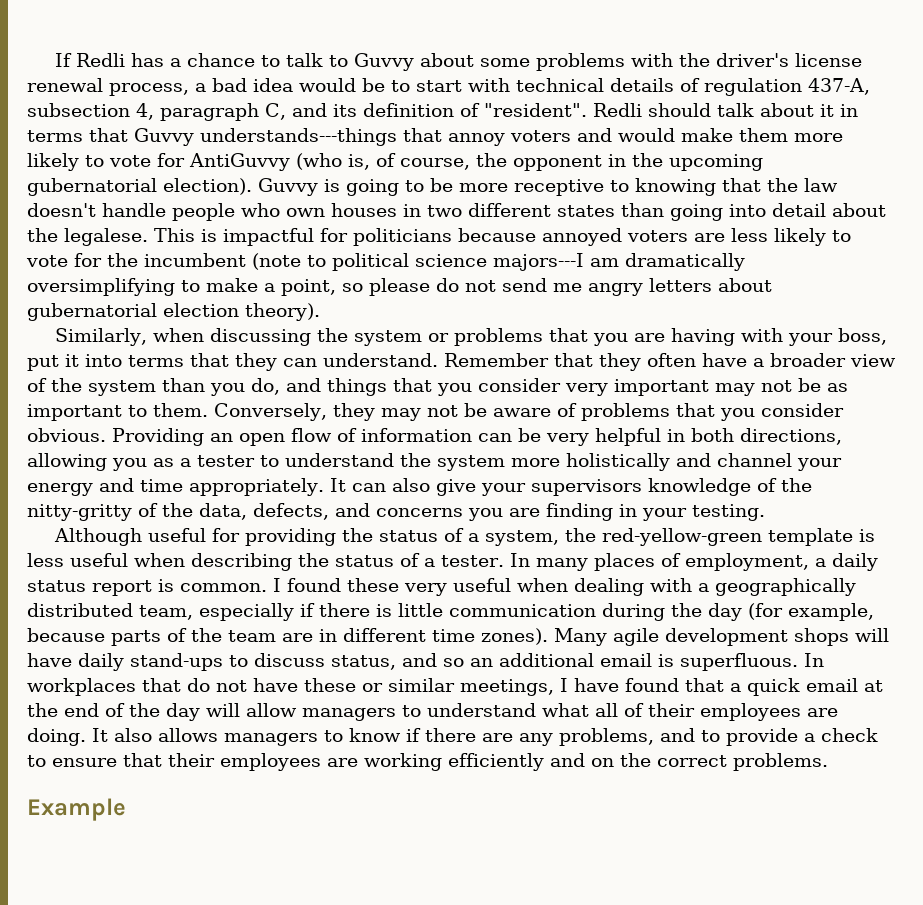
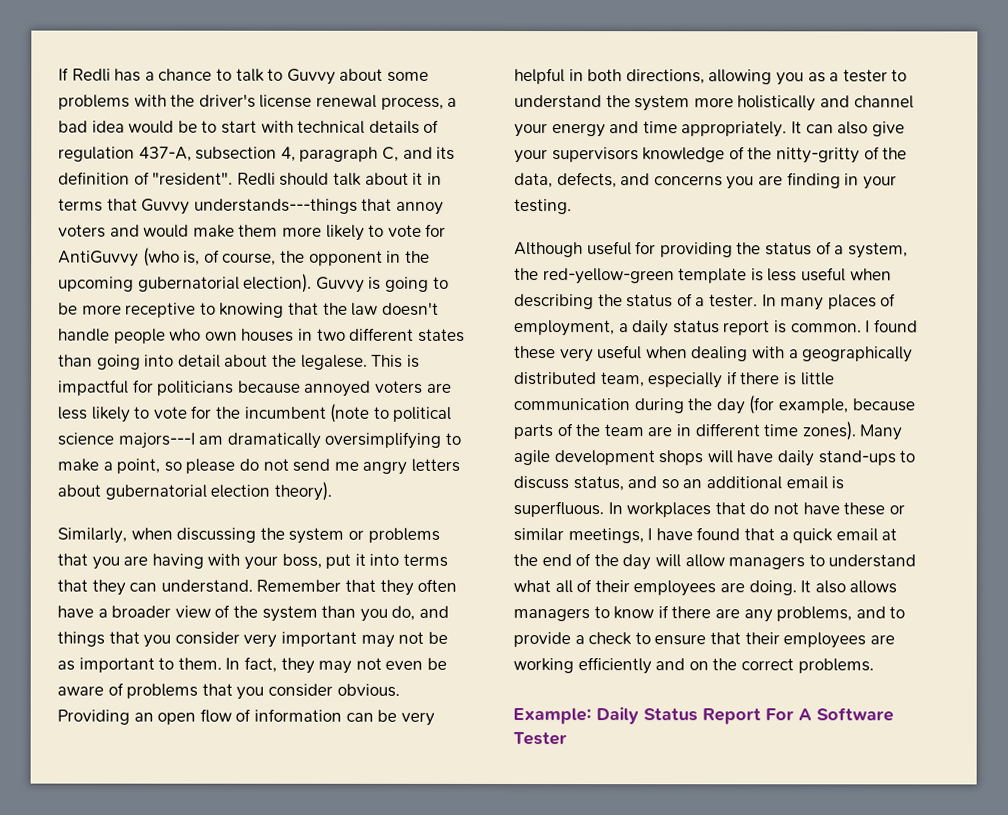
- Conversely, they may not be aware of problems that you consider obvious.
+ In fact, they may not even be aware of problems that you consider obvious.
- Example
+ Example: Daily Status Report For A Software Tester

